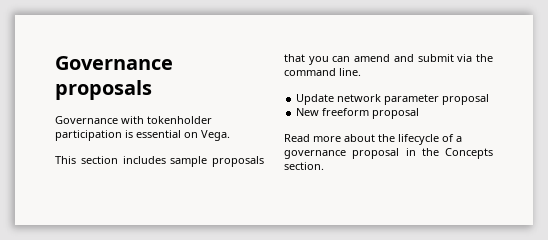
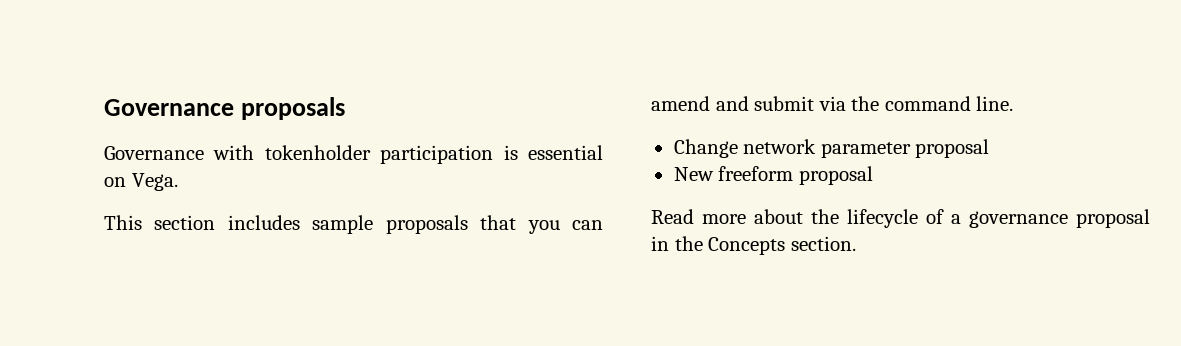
- Update network parameter proposal
+ Change network parameter proposal

